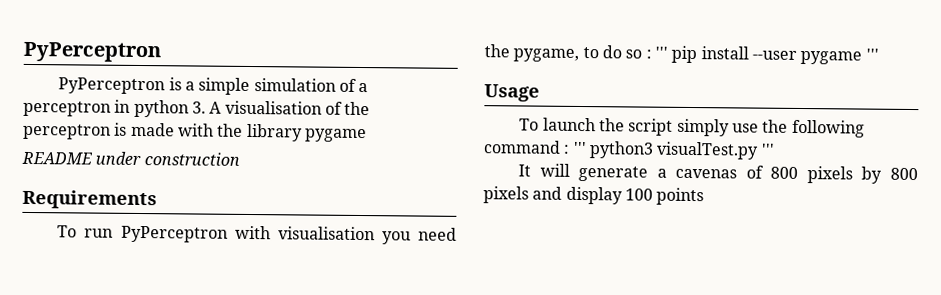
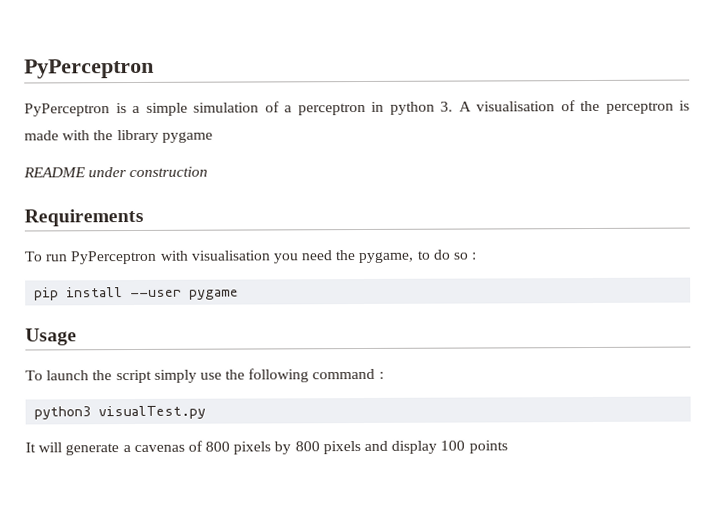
- To run PyPerceptron with visualisation you need the pygame, to do so : ''' pip install --user pygame '''
+ To run PyPerceptron with visualisation you need the pygame, to do so :
+ pip install --user pygame
- To launch the script simply use the following command : ''' python3 visualTest.py '''
+ To launch the script simply use the following command :
+ python3 visualTest.py

